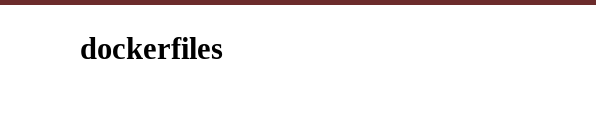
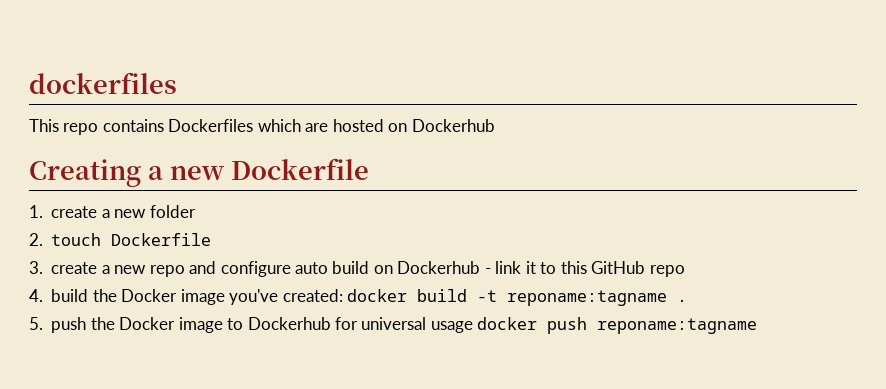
+ This repo contains Dockerfiles which are hosted on Dockerhub
+ Creating a new Dockerfile
+ 1. create a new folder
+ 2. touch Dockerfile
+ 3. create a new repo and configure auto build on Dockerhub - link it to this GitHub repo
+ 4. build the Docker image you've created: docker build -t reponame:tagname .
+ 5. push the Docker image to Dockerhub for universal usage docker push reponame:tagname

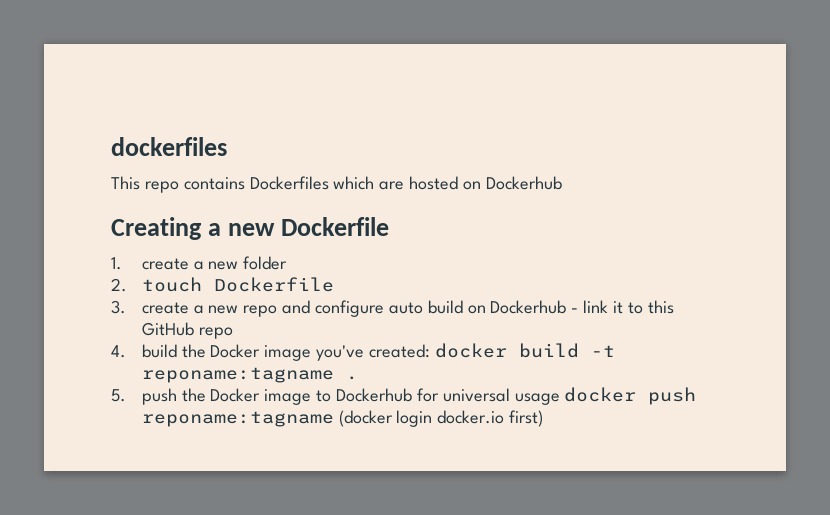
- 5. push the Docker image to Dockerhub for universal usage docker push reponame:tagname
+ 5. push the Docker image to Dockerhub for universal usage docker push reponame:tagname (docker login docker.io first)

